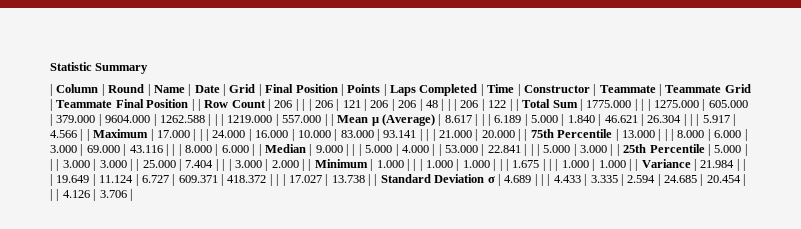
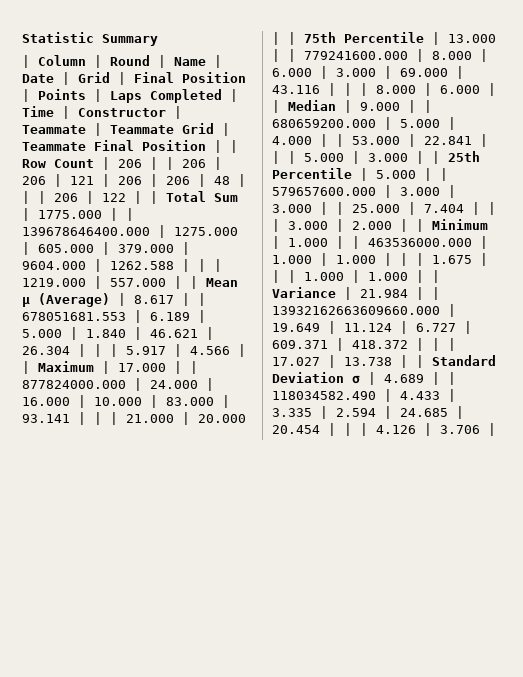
- | Column | Round | Name | Date | Grid | Final Position | Points | Laps Completed | Time | Constructor | Teammate | Teammate Grid | Teammate Final Position | | Row Count | 206 | | | 206 | 121 | 206 | 206 | 48 | | | 206 | 122 | | Total Sum | 1775.000 | | | 1275.000 | 605.000 | 379.000 | 9604.000 | 1262.588 | | | 1219.000 | 557.000 | | Mean μ (Average) | 8.617 | | | 6.189 | 5.000 | 1.840 | 46.621 | 26.304 | | | 5.917 | 4.566 | | Maximum | 17.000 | | | 24.000 | 16.000 | 10.000 | 83.000 | 93.141 | | | 21.000 | 20.000 | | 75th Percentile | 13.000 | | | 8.000 | 6.000 | 3.000 | 69.000 | 43.116 | | | 8.000 | 6.000 | | Median | 9.000 | | | 5.000 | 4.000 | | 53.000 | 22.841 | | | 5.000 | 3.000 | | 25th Percentile | 5.000 | | | 3.000 | 3.000 | | 25.000 | 7.404 | | | 3.000 | 2.000 | | Minimum | 1.000 | | | 1.000 | 1.000 | | | 1.675 | | | 1.000 | 1.000 | | Variance | 21.984 | | | 19.649 | 11.124 | 6.727 | 609.371 | 418.372 | | | 17.027 | 13.738 | | Standard Deviation σ | 4.689 | | | 4.433 | 3.335 | 2.594 | 24.685 | 20.454 | | | 4.126 | 3.706 |
+ | Column | Round | Name | Date | Grid | Final Position | Points | Laps Completed | Time | Constructor | Teammate | Teammate Grid | Teammate Final Position | | Row Count | 206 | | 206 | 206 | 121 | 206 | 206 | 48 | | | 206 | 122 | | Total Sum | 1775.000 | | 139678646400.000 | 1275.000 | 605.000 | 379.000 | 9604.000 | 1262.588 | | | 1219.000 | 557.000 | | Mean μ (Average) | 8.617 | | 678051681.553 | 6.189 | 5.000 | 1.840 | 46.621 | 26.304 | | | 5.917 | 4.566 | | Maximum | 17.000 | | 877824000.000 | 24.000 | 16.000 | 10.000 | 83.000 | 93.141 | | | 21.000 | 20.000 | | 75th Percentile | 13.000 | | 779241600.000 | 8.000 | 6.000 | 3.000 | 69.000 | 43.116 | | | 8.000 | 6.000 | | Median | 9.000 | | 680659200.000 | 5.000 | 4.000 | | 53.000 | 22.841 | | | 5.000 | 3.000 | | 25th Percentile | 5.000 | | 579657600.000 | 3.000 | 3.000 | | 25.000 | 7.404 | | | 3.000 | 2.000 | | Minimum | 1.000 | | 463536000.000 | 1.000 | 1.000 | | | 1.675 | | | 1.000 | 1.000 | | Variance | 21.984 | | 13932162663609660.000 | 19.649 | 11.124 | 6.727 | 609.371 | 418.372 | | | 17.027 | 13.738 | | Standard Deviation σ | 4.689 | | 118034582.490 | 4.433 | 3.335 | 2.594 | 24.685 | 20.454 | | | 4.126 | 3.706 |

